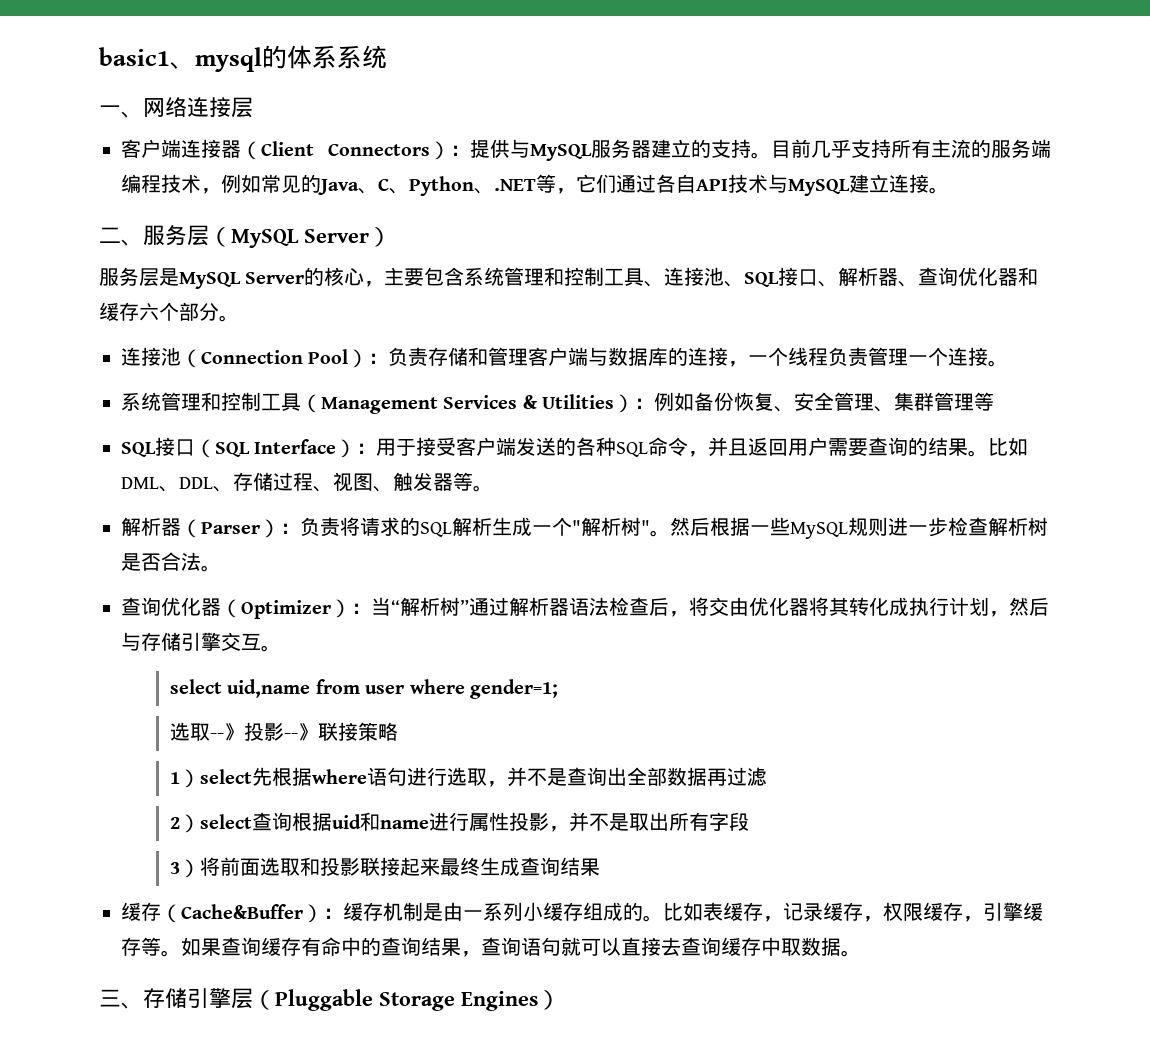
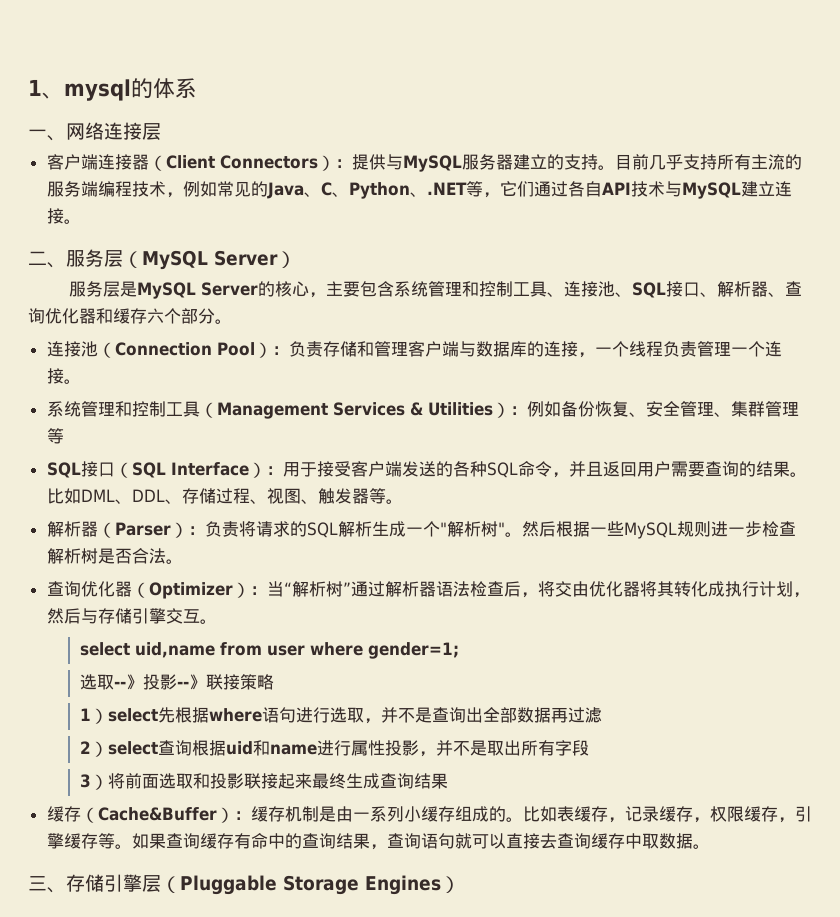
- basic1、mysql的体系系统
+ 1、mysql的体系

